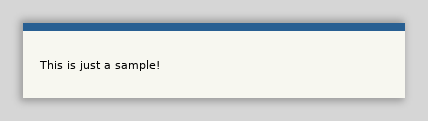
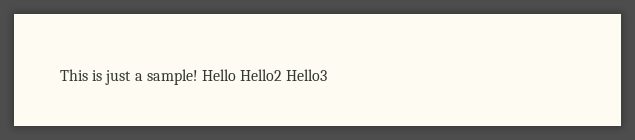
+ Hello Hello2 Hello3

